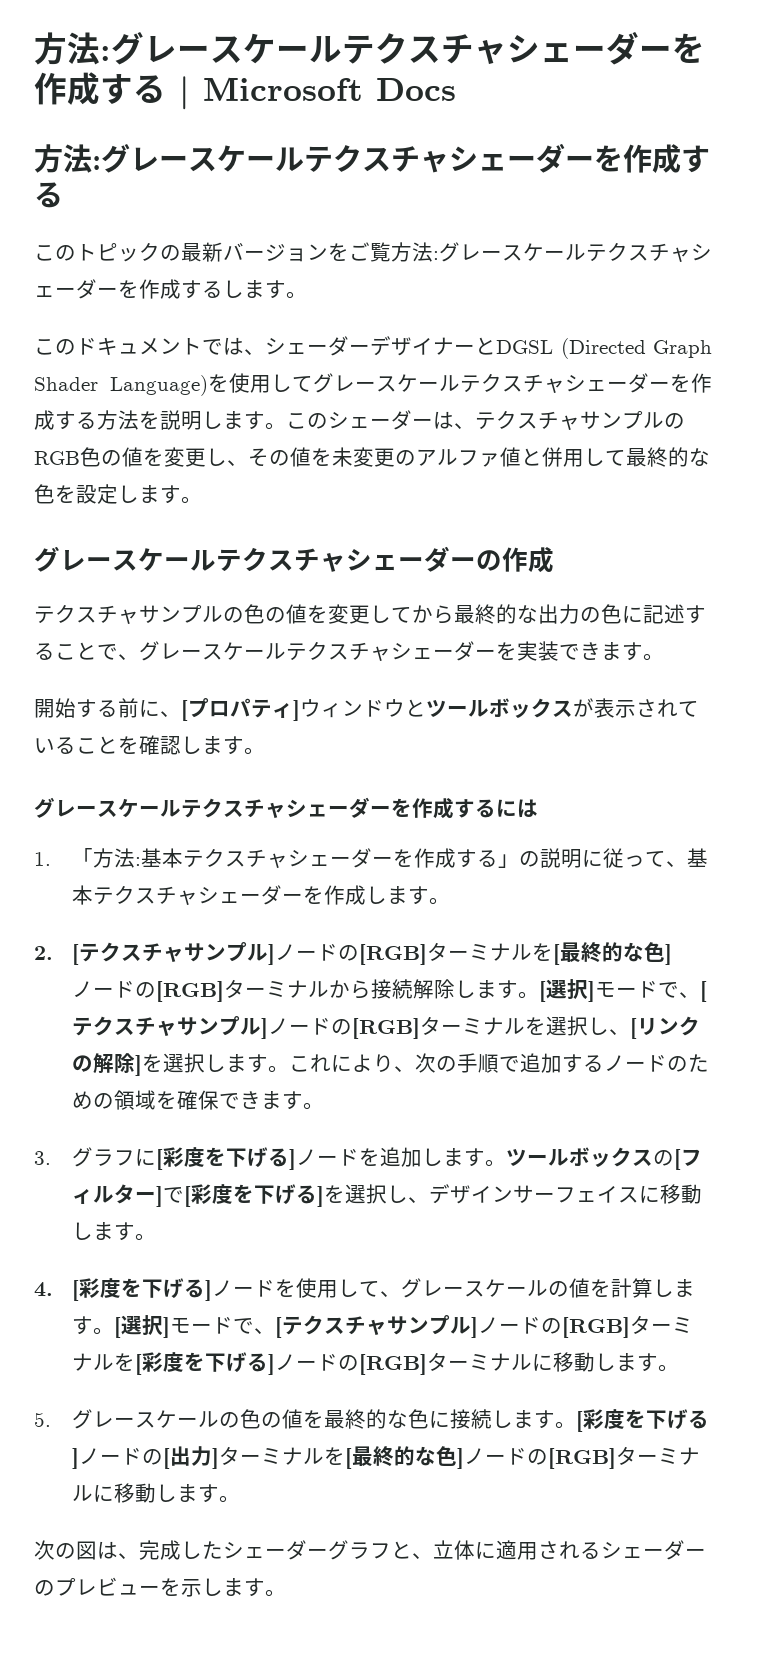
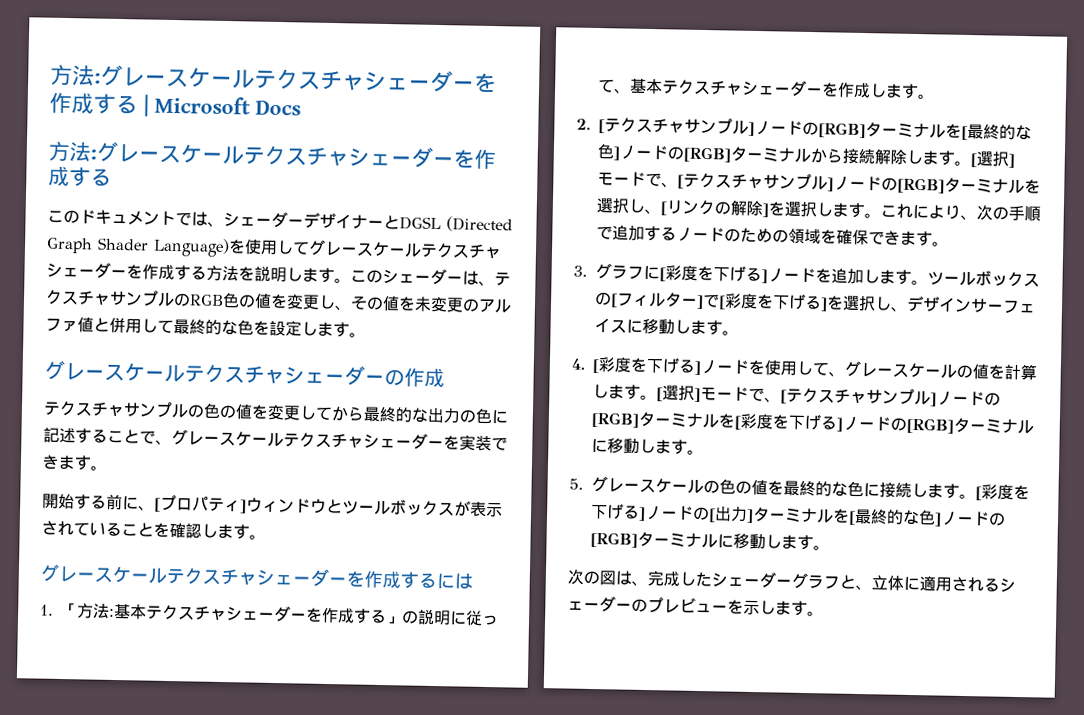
- このトピックの最新バージョンをご覧方法:グレースケールテクスチャシェーダーを作成するします。

